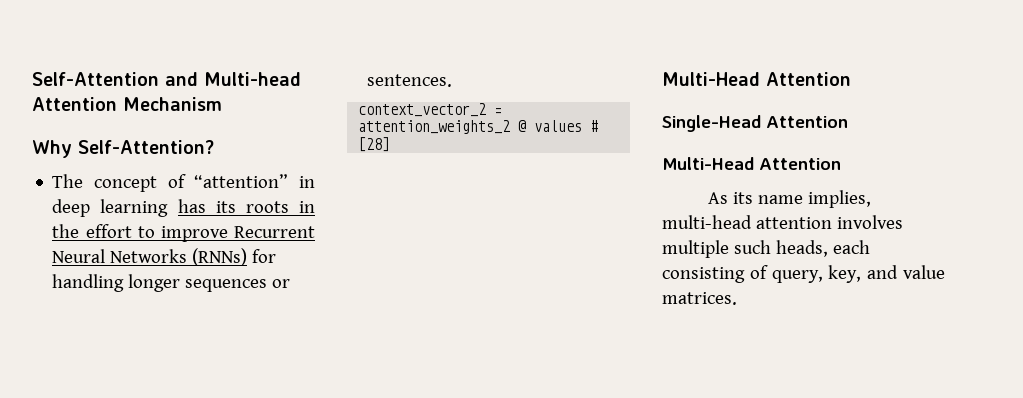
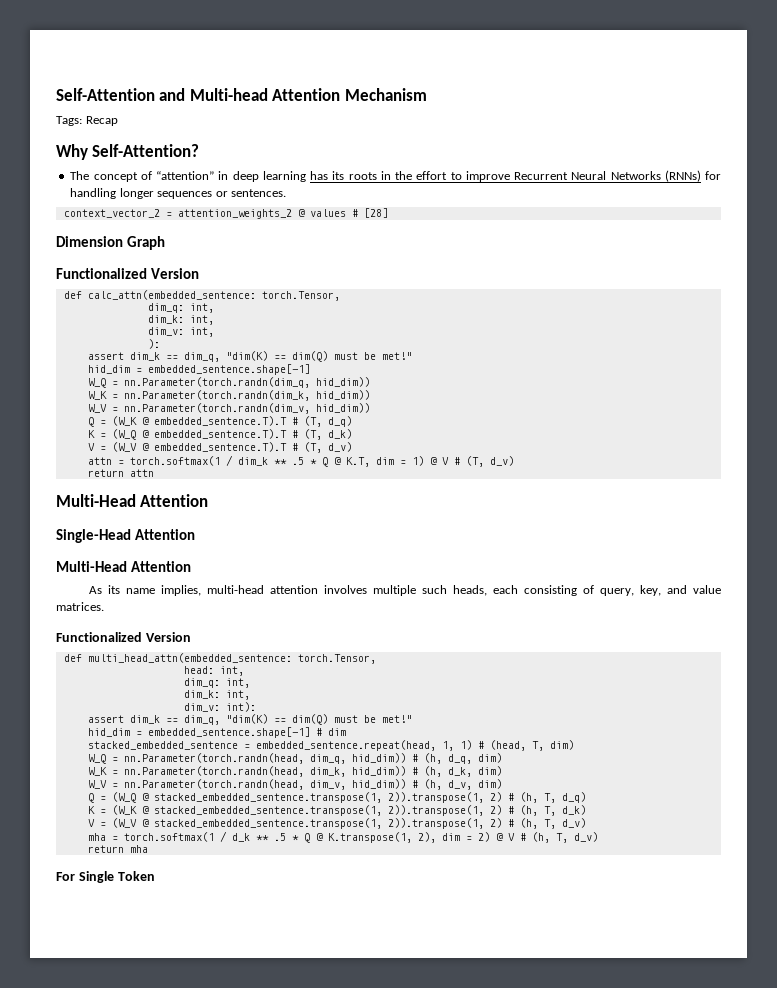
+ Tags: Recap
+ Dimension Graph
+ Functionalized Version
+ def calc_attn(embedded_sentence: torch.Tensor,
+ dim_q: int,
+ dim_k: int,
+ dim_v: int,
+ ):
+ assert dim_k == dim_q, "dim(K) == dim(Q) must be met!"
+ hid_dim = embedded_sentence.shape[-1]
+ W_Q = nn.Parameter(torch.randn(dim_q, hid_dim))
+ W_K = nn.Parameter(torch.randn(dim_k, hid_dim))
+ W_V = nn.Parameter(torch.randn(dim_v, hid_dim))
+ Q = (W_K @ embedded_sentence.T).T # (T, d_q)
+ K = (W_Q @ embedded_sentence.T).T # (T, d_k)
+ V = (W_V @ embedded_sentence.T).T # (T, d_v)
+ attn = torch.softmax(1 / dim_k ** .5 * Q @ K.T, dim = 1) @ V # (T, d_v)
+ return attn
  As its name implies, multi-head attention involves multiple such heads, each consisting of query, key, and value matrices.
+ Functionalized Version
+ def multi_head_attn(embedded_sentence: torch.Tensor,
+ head: int,
+ dim_q: int,
+ dim_k: int,
+ dim_v: int):
+ assert dim_k == dim_q, "dim(K) == dim(Q) must be met!"
+ hid_dim = embedded_sentence.shape[-1] # dim
+ stacked_embedded_sentence = embedded_sentence.repeat(head, 1, 1) # (head, T, dim)
+ W_Q = nn.Parameter(torch.randn(head, dim_q, hid_dim)) # (h, d_q, dim)
+ W_K = nn.Parameter(torch.randn(head, dim_k, hid_dim)) # (h, d_k, dim)
+ W_V = nn.Parameter(torch.randn(head, dim_v, hid_dim)) # (h, d_v, dim)
+ Q = (W_Q @ stacked_embedded_sentence.transpose(1, 2)).transpose(1, 2) # (h, T, d_q)
+ K = (W_K @ stacked_embedded_sentence.transpose(1, 2)).transpose(1, 2) # (h, T, d_k)
+ V = (W_V @ stacked_embedded_sentence.transpose(1, 2)).transpose(1, 2) # (h, T, d_v)
+ mha = torch.softmax(1 / d_k ** .5 * Q @ K.transpose(1, 2), dim = 2) @ V # (h, T, d_v)
+ return mha
+ For Single Token

